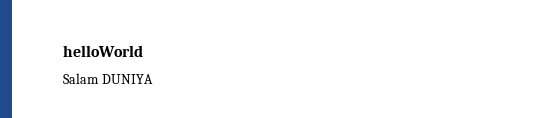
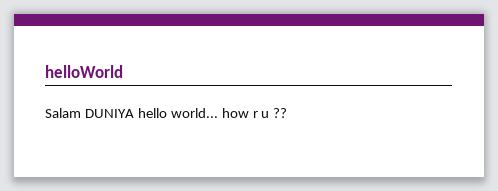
- Salam DUNIYA
+ Salam DUNIYA hello world... how r u ??

